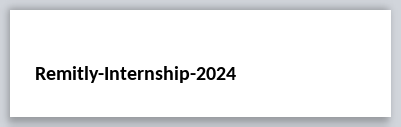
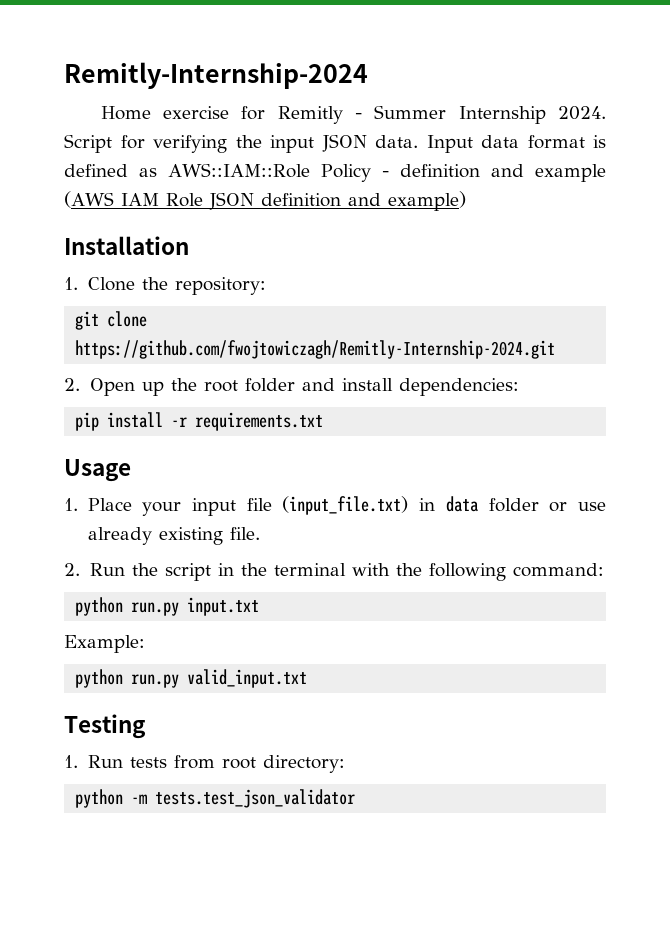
+ Home exercise for Remitly - Summer Internship 2024. Script for verifying the input JSON data. Input data format is defined as AWS::IAM::Role Policy - definition and example (AWS IAM Role JSON definition and example)
+ Installation
+ 1. Clone the repository:
+ git clone https://github.com/fwojtowiczagh/Remitly-Internship-2024.git
+ 2. Open up the root folder and install dependencies:
+ pip install -r requirements.txt
+ Usage
+ 1. Place your input file (input_file.txt) in data folder or use already existing file.
+ 2. Run the script in the terminal with the following command:
+ python run.py input.txt
+ Example:
+ python run.py valid_input.txt
+ Testing
+ 1. Run tests from root directory:
+ python -m tests.test_json_validator

